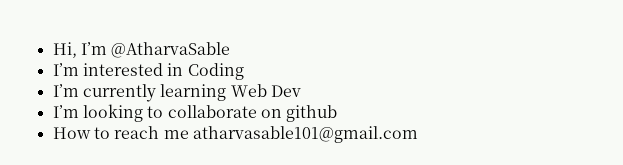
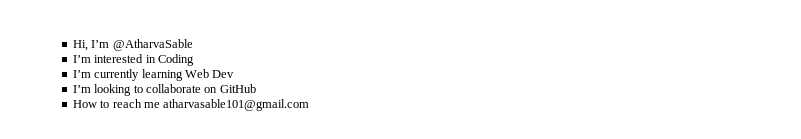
- I’m looking to collaborate on github
+ I’m looking to collaborate on GitHub

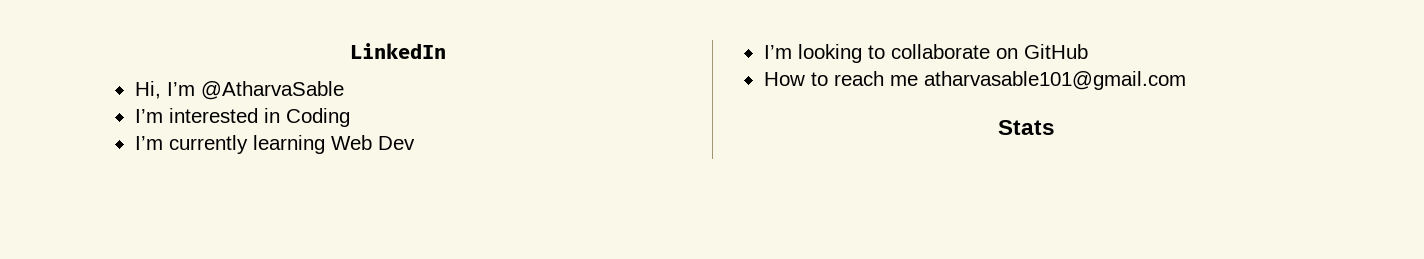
+ LinkedIn
+ Stats

